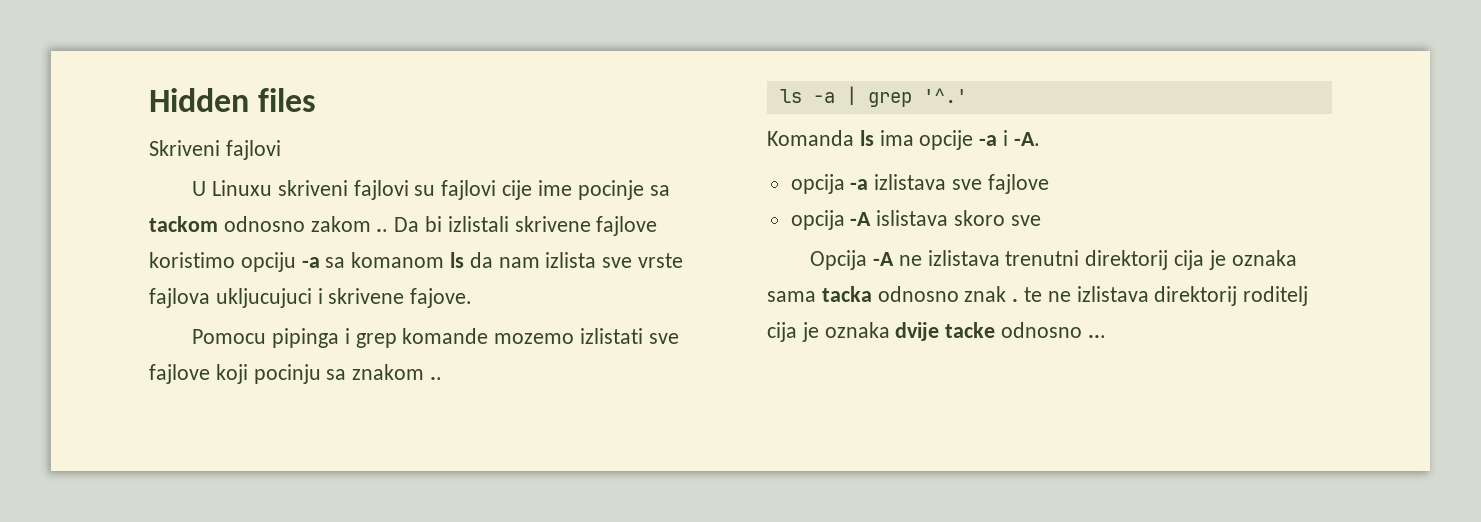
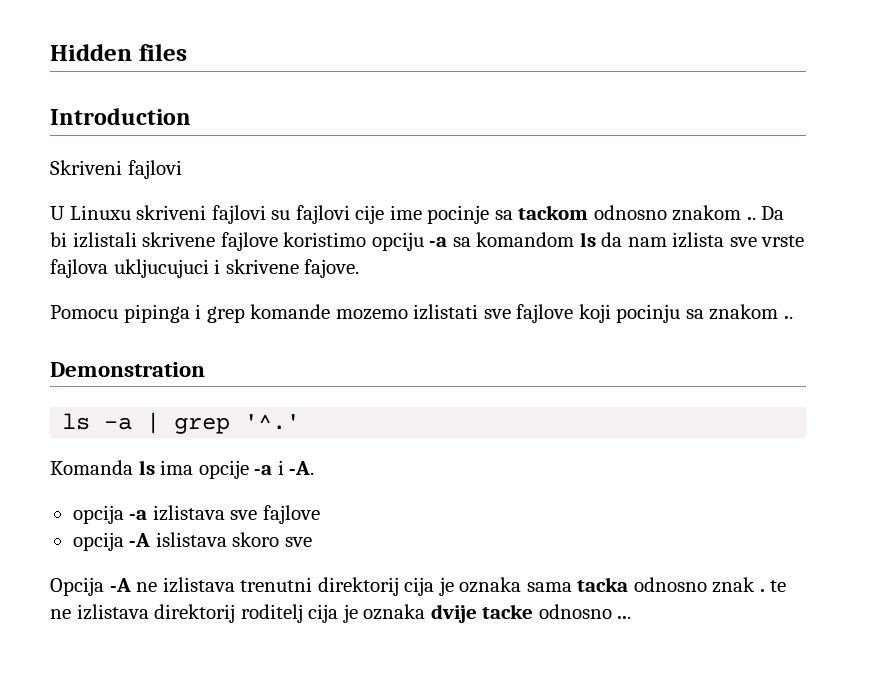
+ Introduction
- U Linuxu skriveni fajlovi su fajlovi cije ime pocinje sa tackom odnosno zakom ..
+ U Linuxu skriveni fajlovi su fajlovi cije ime pocinje sa tackom odnosno znakom ..
- Da bi izlistali skrivene fajlove koristimo opciju -a sa komanom ls da nam izlista sve vrste fajlova ukljucujuci i skrivene fajove.
+ Da bi izlistali skrivene fajlove koristimo opciju -a sa komandom ls da nam izlista sve vrste fajlova ukljucujuci i skrivene fajove.
+ Demonstration

